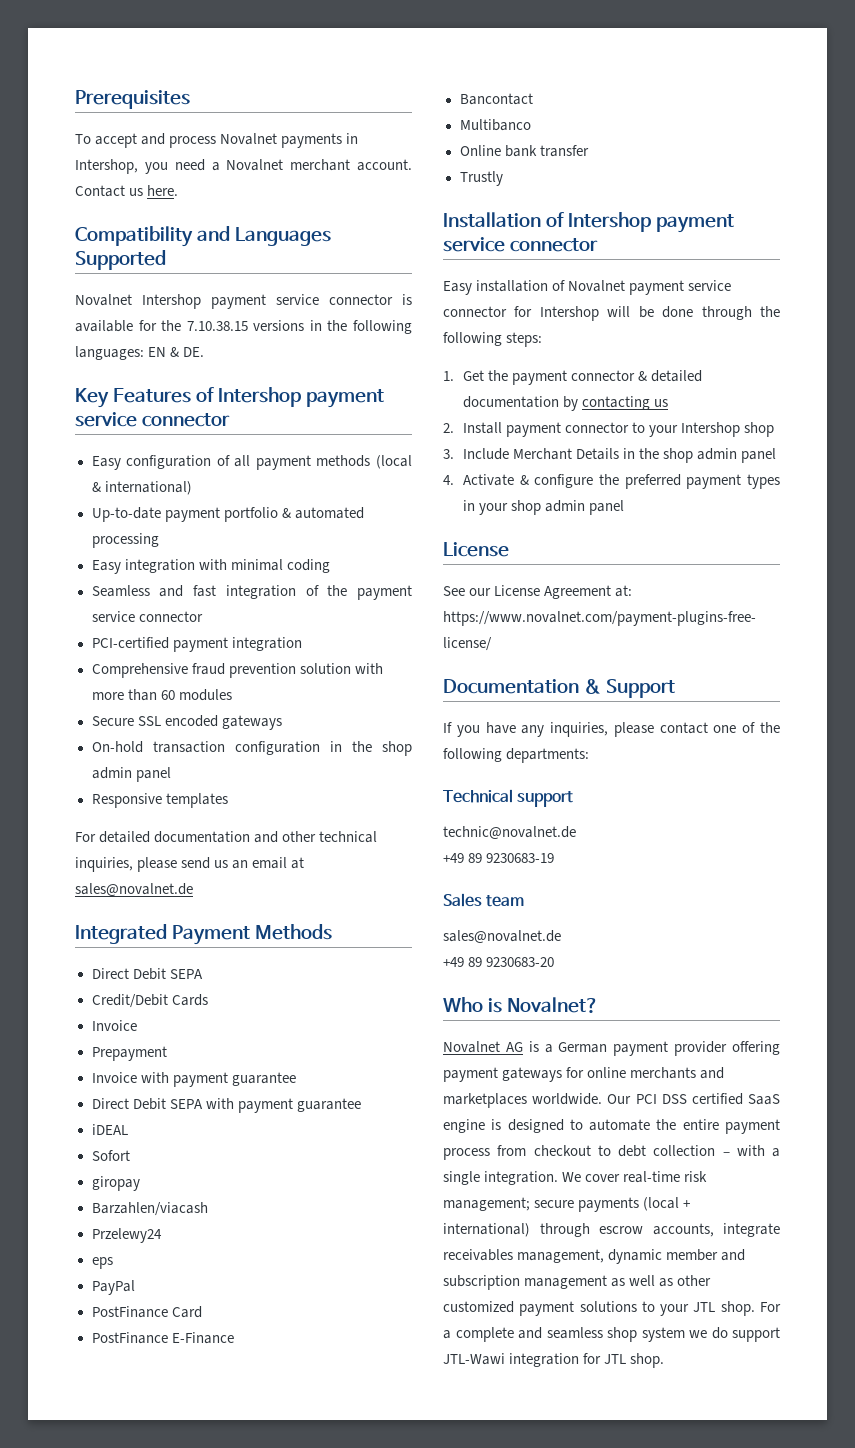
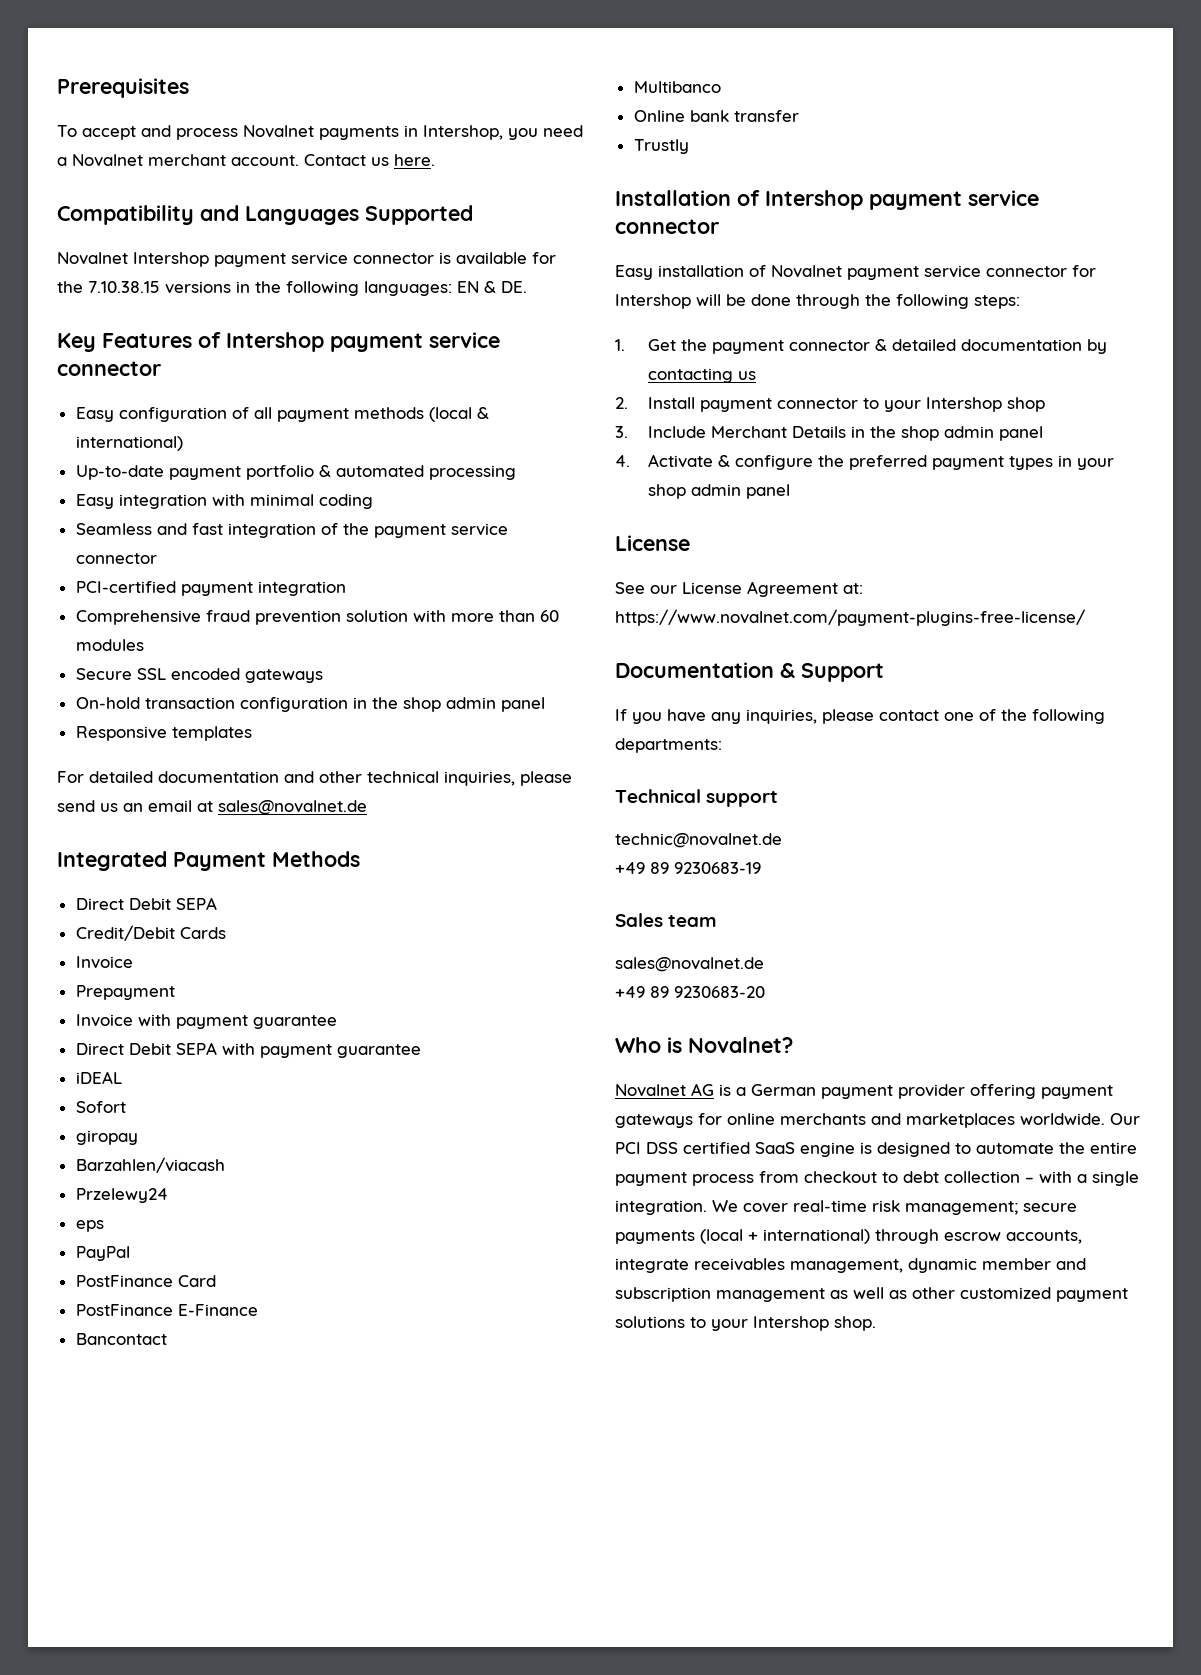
- We cover real-time risk management; secure payments (local + international) through escrow accounts, integrate receivables management, dynamic member and subscription management as well as other customized payment solutions to your JTL shop. For a complete and seamless shop system we do support JTL-Wawi integration for JTL shop.
+ We cover real-time risk management; secure payments (local + international) through escrow accounts, integrate receivables management, dynamic member and subscription management as well as other customized payment solutions to your Intershop shop.

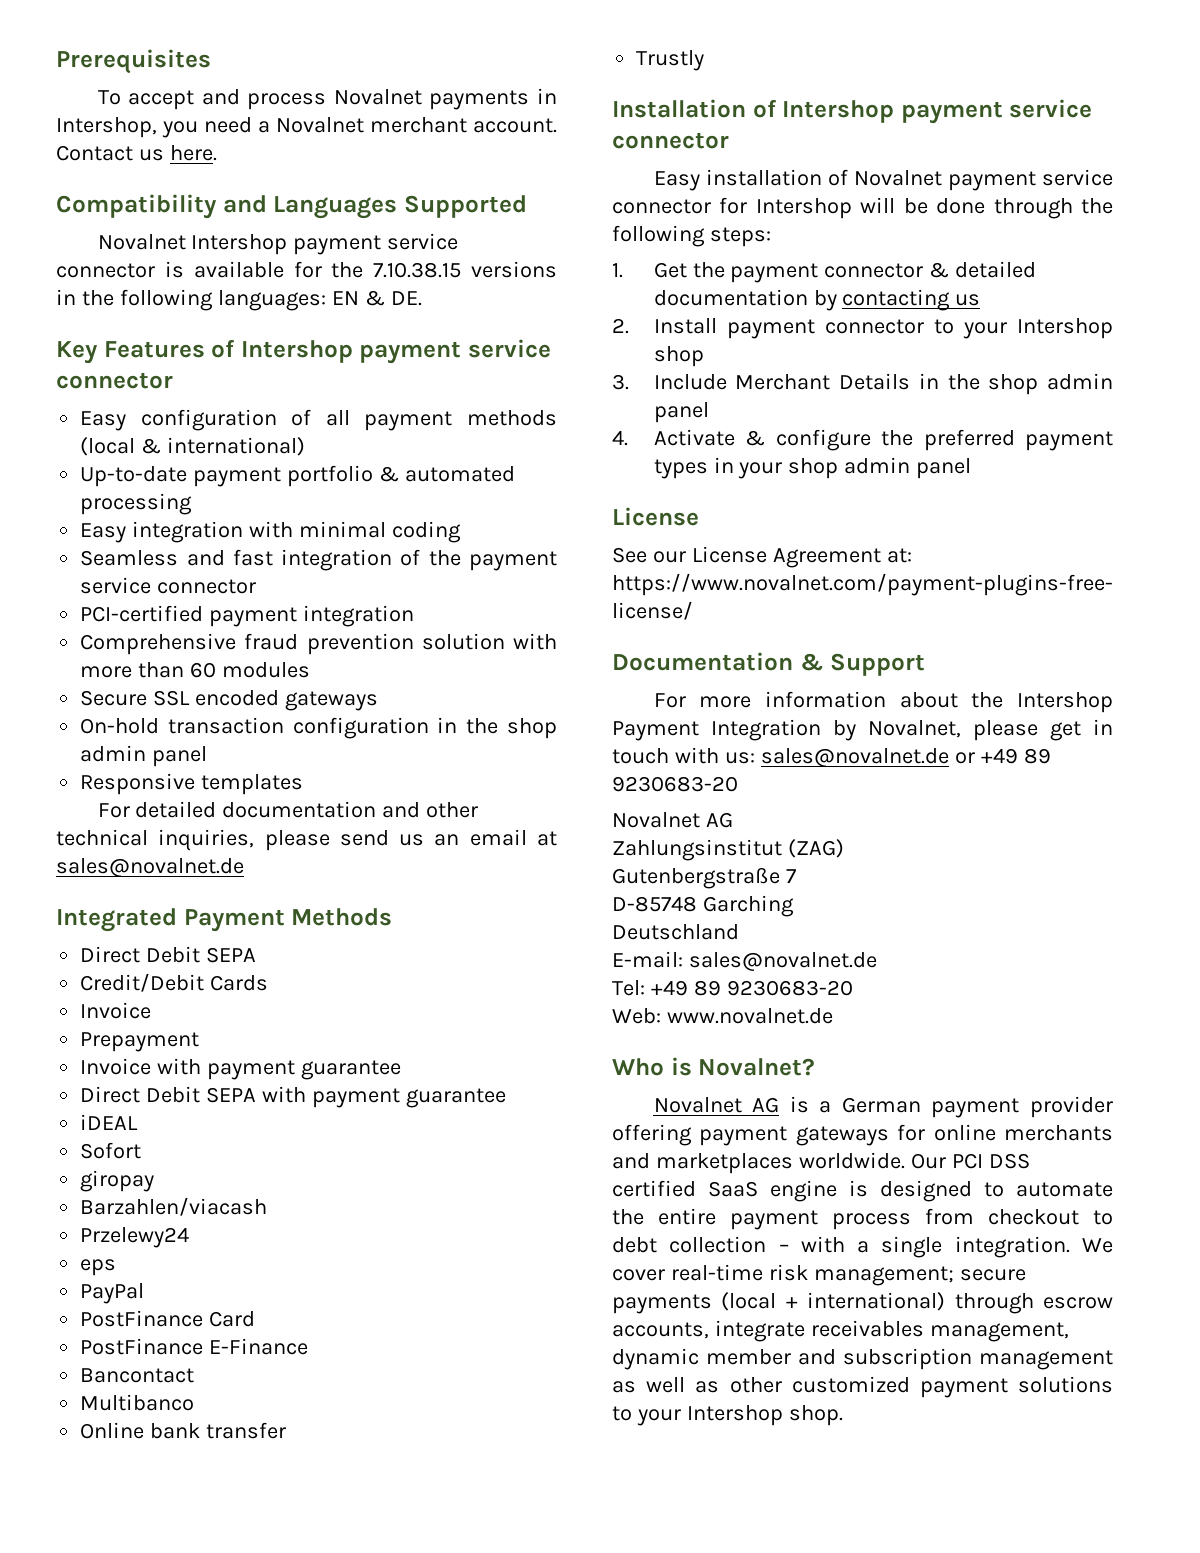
- If you have any inquiries, please contact one of the following departments:
- Technical support
- technic@novalnet.de
- +49 89 9230683-19
- Sales team
- sales@novalnet.de
- +49 89 9230683-20
+ For more information about the Intershop Payment Integration by Novalnet, please get in touch with us: sales@novalnet.de or +49 89 9230683-20
+ Novalnet AG
+ Zahlungsinstitut (ZAG)
+ Gutenbergstraße 7
+ D-85748 Garching
+ Deutschland
+ E-mail: sales@novalnet.de
+ Tel: +49 89 9230683-20
+ Web: www.novalnet.de

